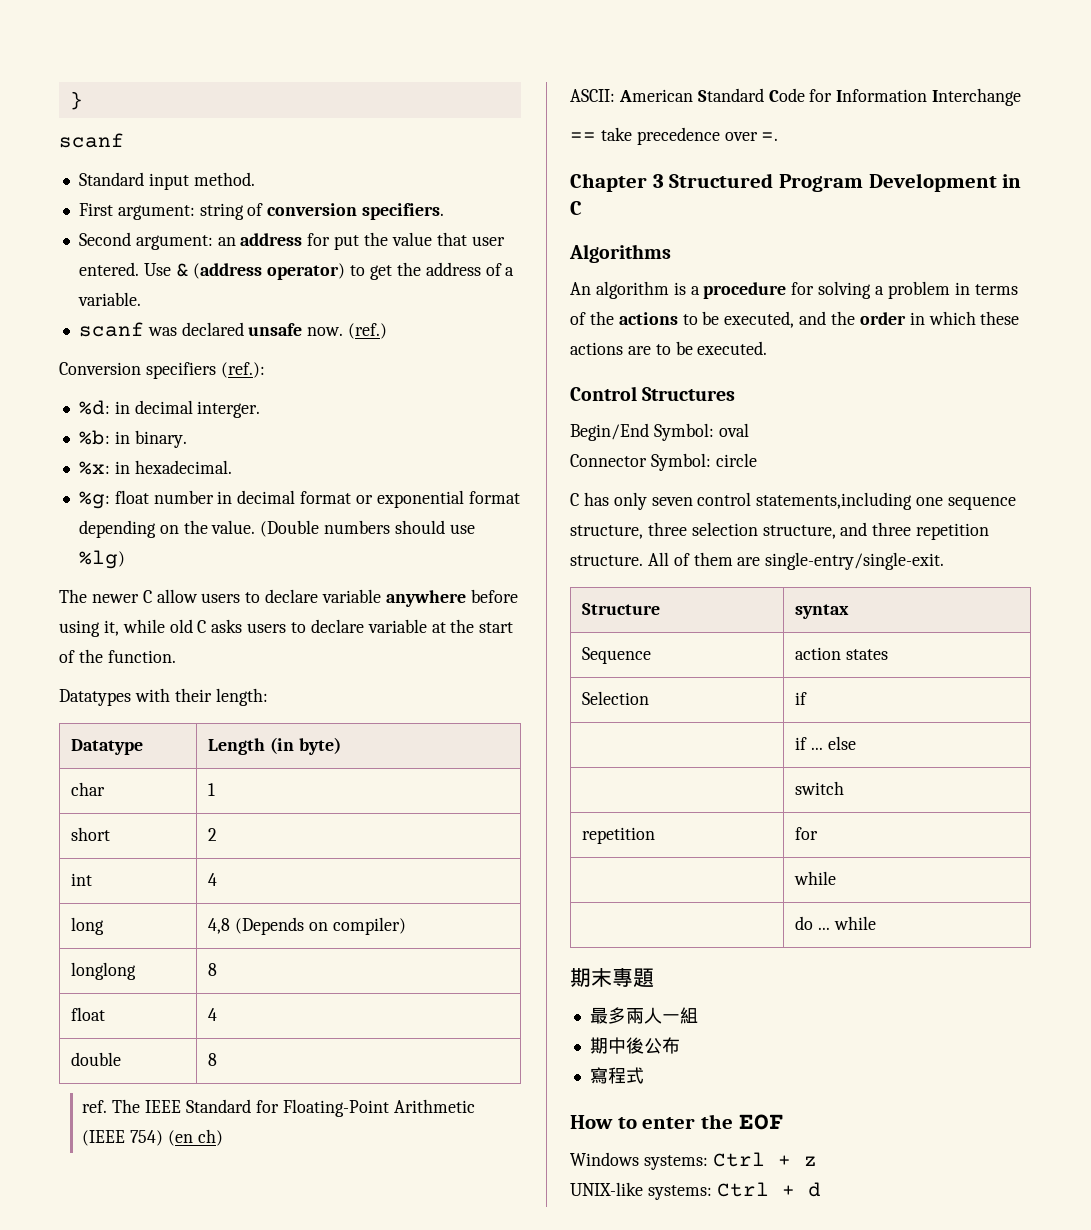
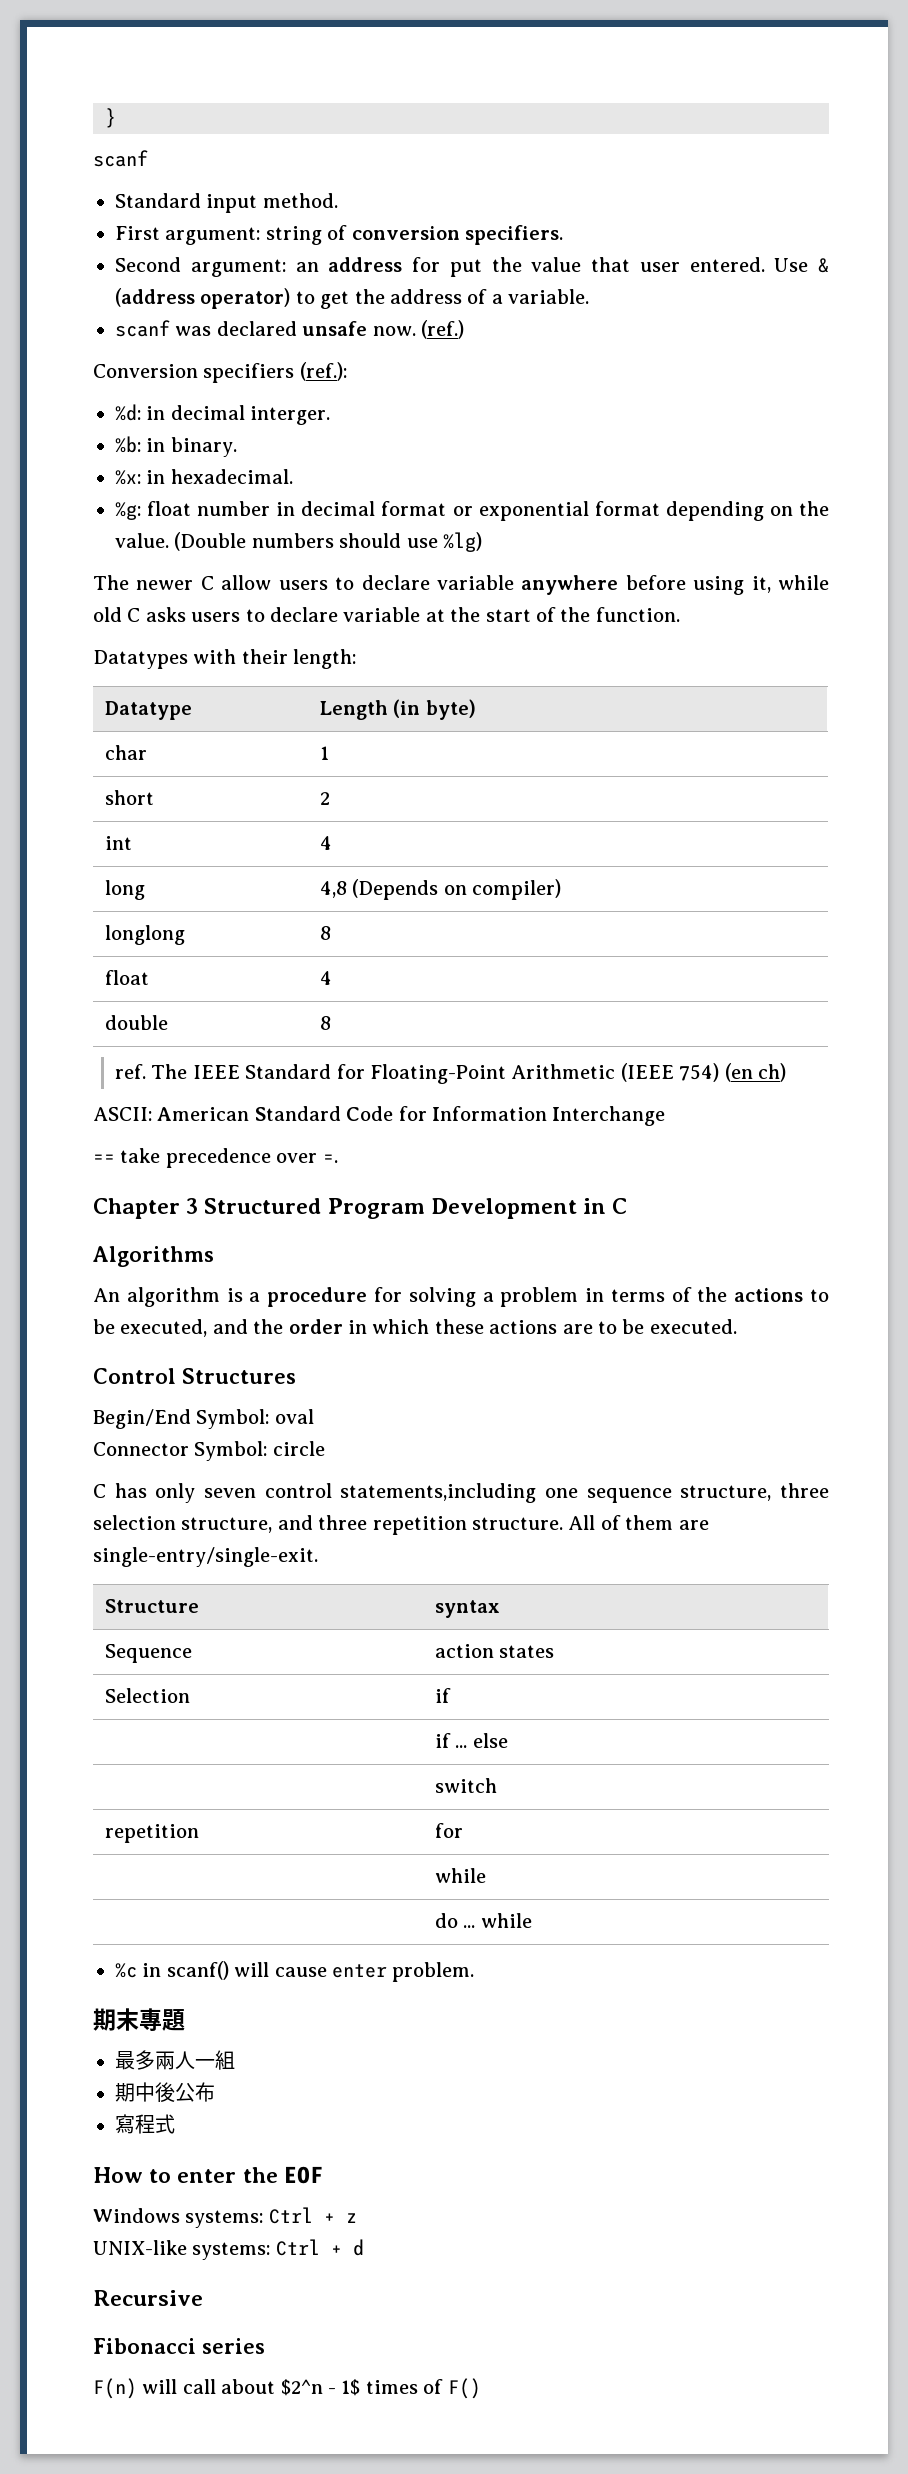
+ %c in scanf() will cause enter problem.
+ Recursive
+ Fibonacci series
+ F(n) will call about $2^n - 1$ times of F()

